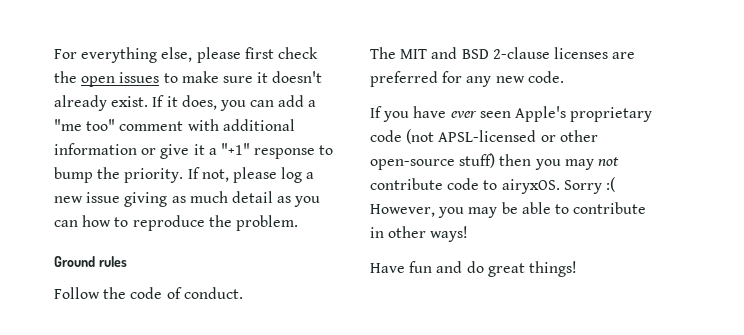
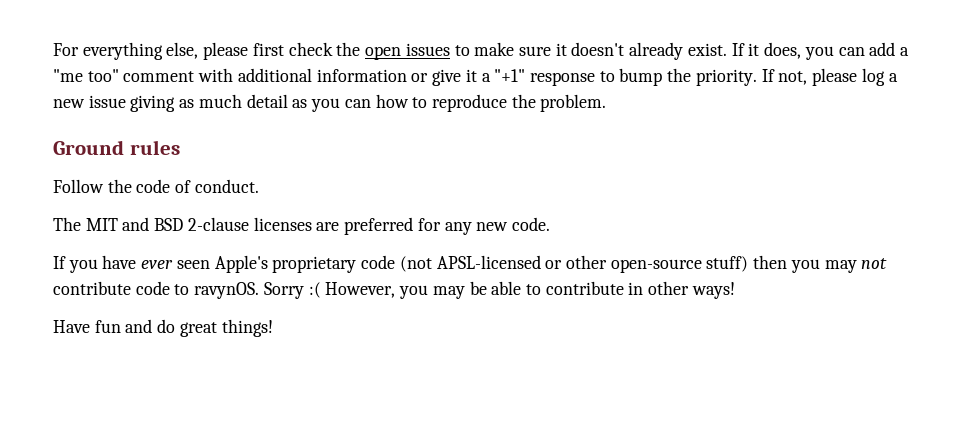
- If you have ever seen Apple's proprietary code (not APSL-licensed or other open-source stuff) then you may not contribute code to airyxOS.
+ If you have ever seen Apple's proprietary code (not APSL-licensed or other open-source stuff) then you may not contribute code to ravynOS.

